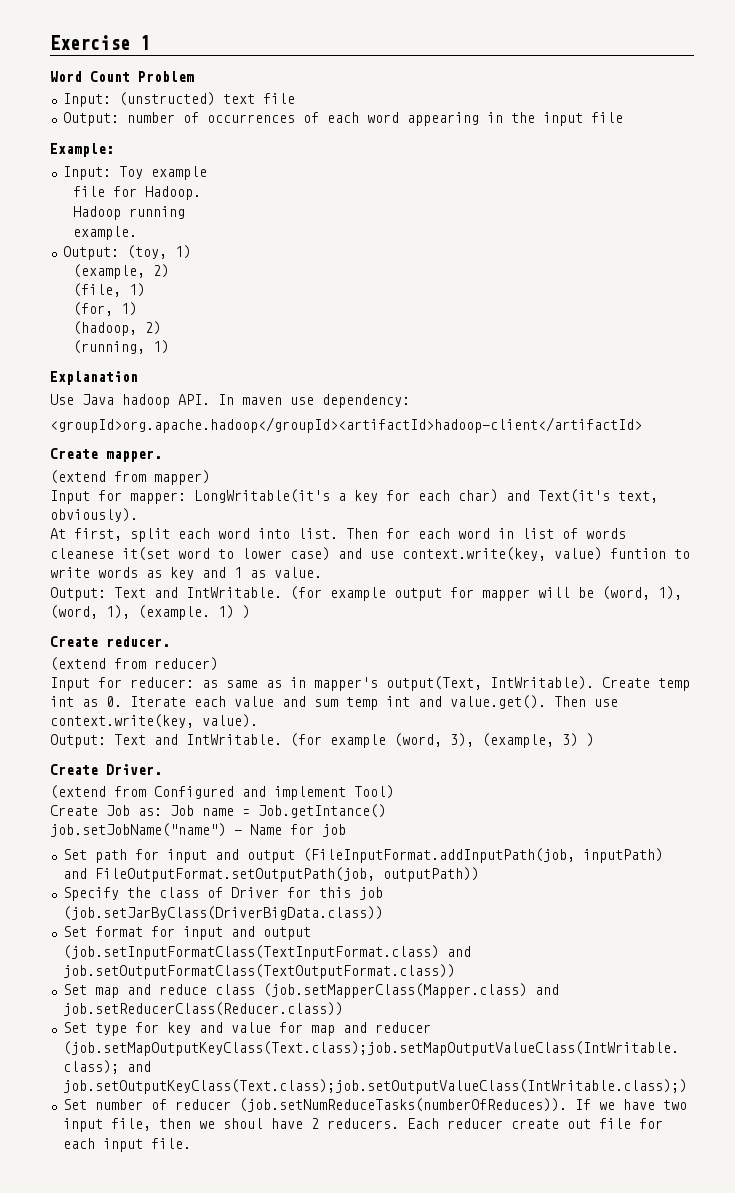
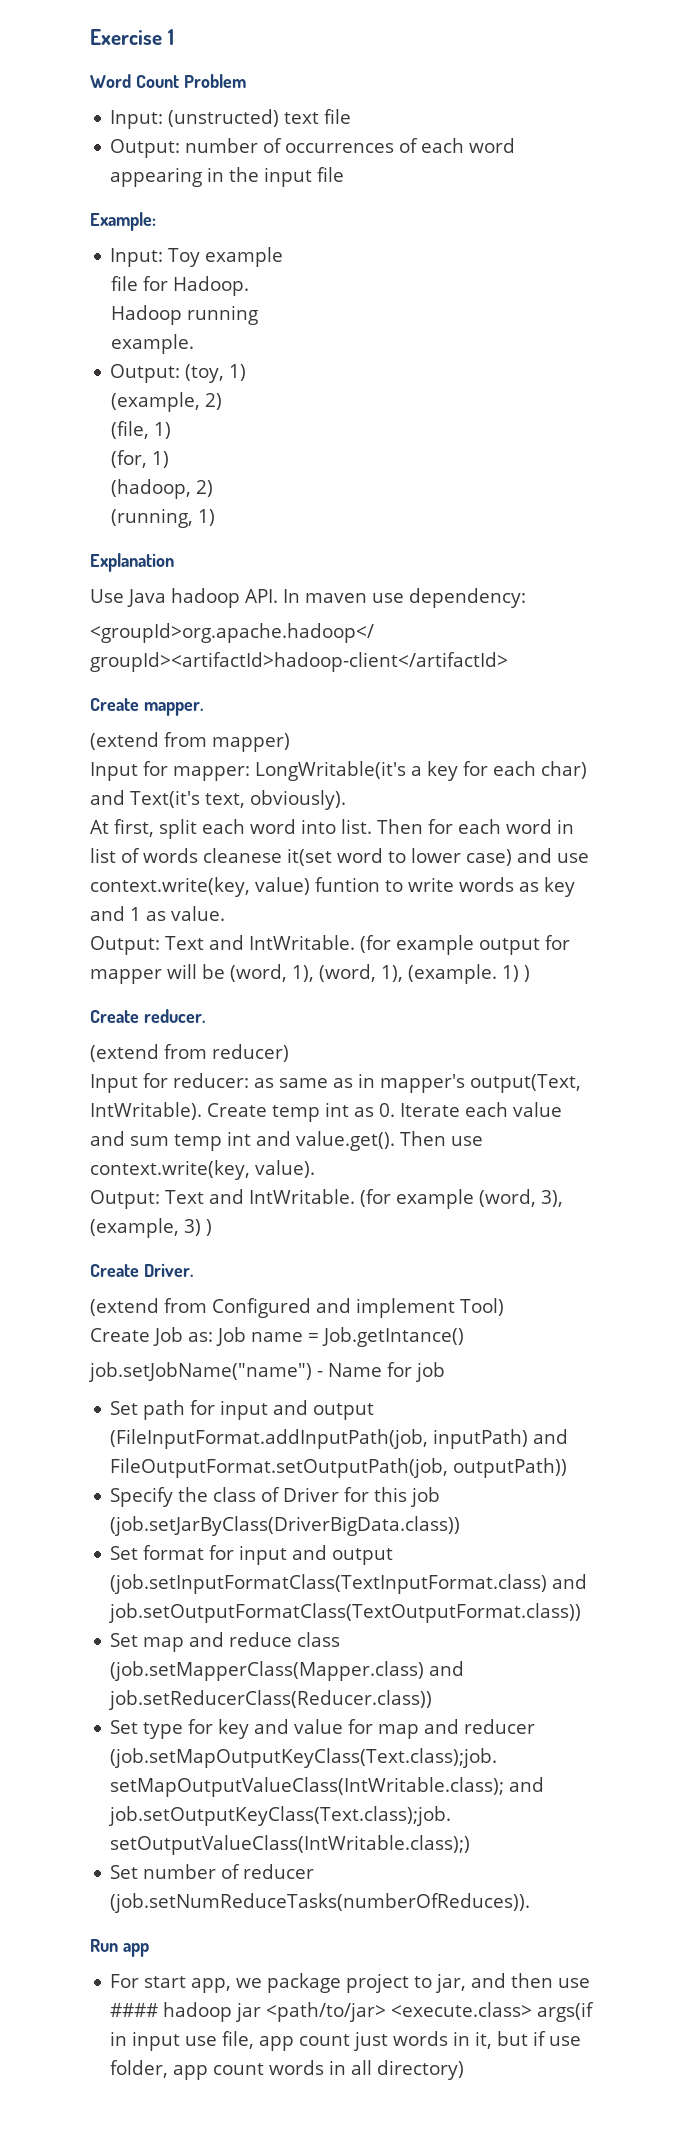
- Set number of reducer (job.setNumReduceTasks(numberOfReduces)). If we have two input file, then we shoul have 2 reducers. Each reducer create out file for each input file.
+ Set number of reducer (job.setNumReduceTasks(numberOfReduces)).
+ Run app
+ For start app, we package project to jar, and then use #### hadoop jar <path/to/jar> <execute.class> args(if in input use file, app count just words in it, but if use folder, app count words in all directory)

